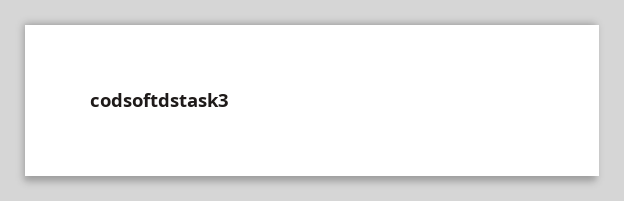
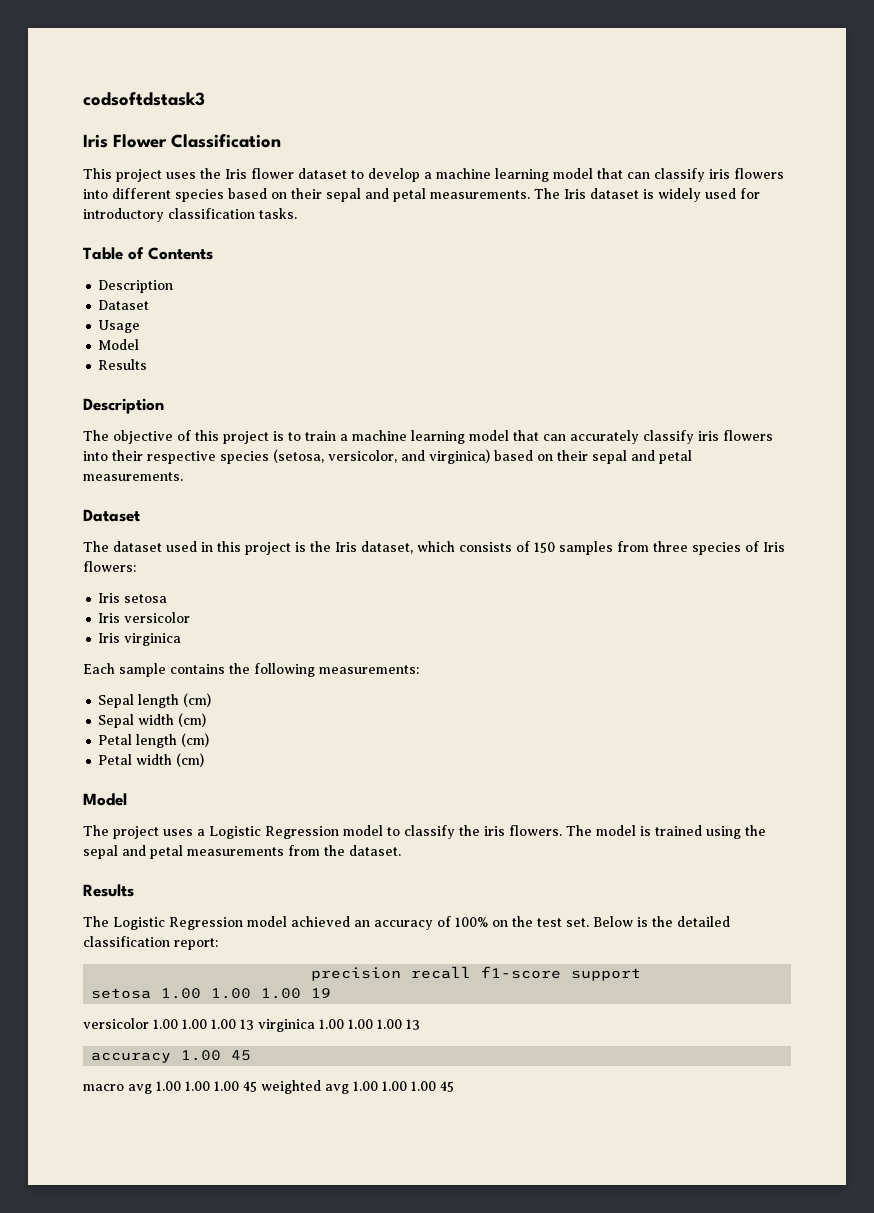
+ Iris Flower Classification
+ This project uses the Iris flower dataset to develop a machine learning model that can classify iris flowers into different species based on their sepal and petal measurements. The Iris dataset is widely used for introductory classification tasks.
+ Table of Contents
+ Description
+ Dataset
+ Usage
+ Model
+ Results
+ Description
+ The objective of this project is to train a machine learning model that can accurately classify iris flowers into their respective species (setosa, versicolor, and virginica) based on their sepal and petal measurements.
+ Dataset
+ The dataset used in this project is the Iris dataset, which consists of 150 samples from three species of Iris flowers:
+ Iris setosa
+ Iris versicolor
+ Iris virginica
+ Each sample contains the following measurements:
+ Sepal length (cm)
+ Sepal width (cm)
+ Petal length (cm)
+ Petal width (cm)
+ Model
+ The project uses a Logistic Regression model to classify the iris flowers. The model is trained using the sepal and petal measurements from the dataset.
+ Results
+ The Logistic Regression model achieved an accuracy of 100% on the test set. Below is the detailed classification report:
+ precision recall f1-score support
+ setosa 1.00 1.00 1.00 19
+ versicolor 1.00 1.00 1.00 13 virginica 1.00 1.00 1.00 13
+ accuracy 1.00 45
+ macro avg 1.00 1.00 1.00 45 weighted avg 1.00 1.00 1.00 45

